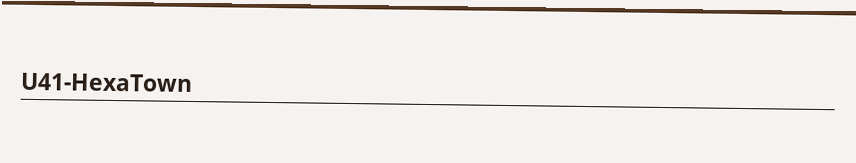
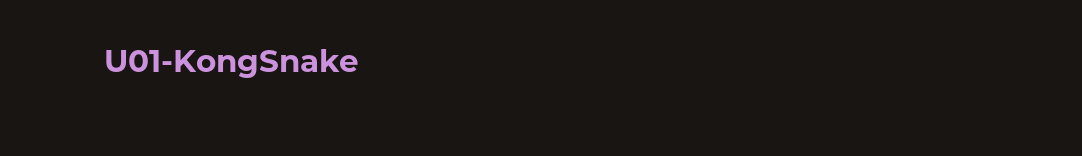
- U41-HexaTown
+ U01-KongSnake

